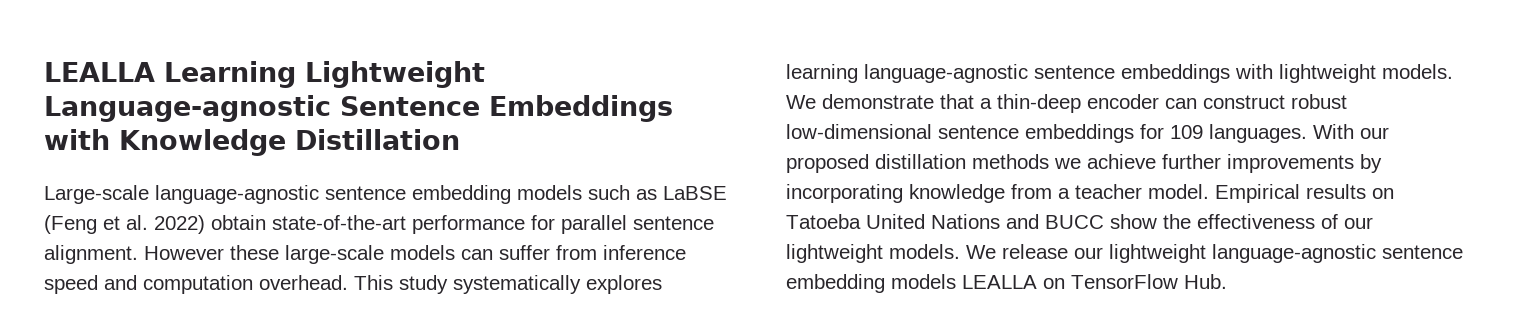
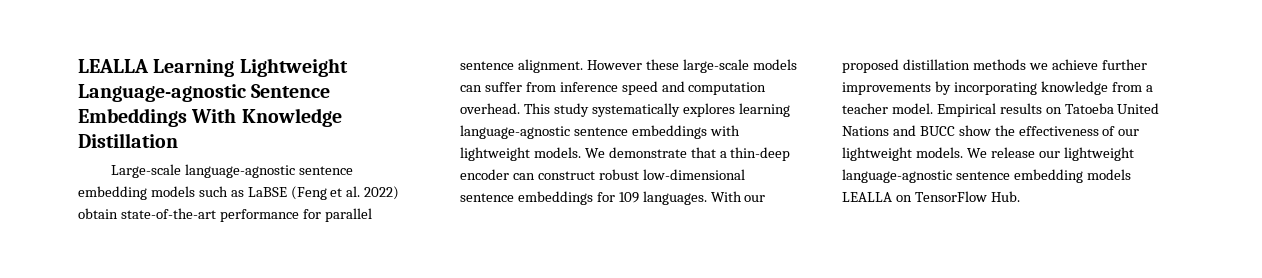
- LEALLA Learning Lightweight Language-agnostic Sentence Embeddings with Knowledge Distillation
+ LEALLA Learning Lightweight Language-agnostic Sentence Embeddings With Knowledge Distillation

